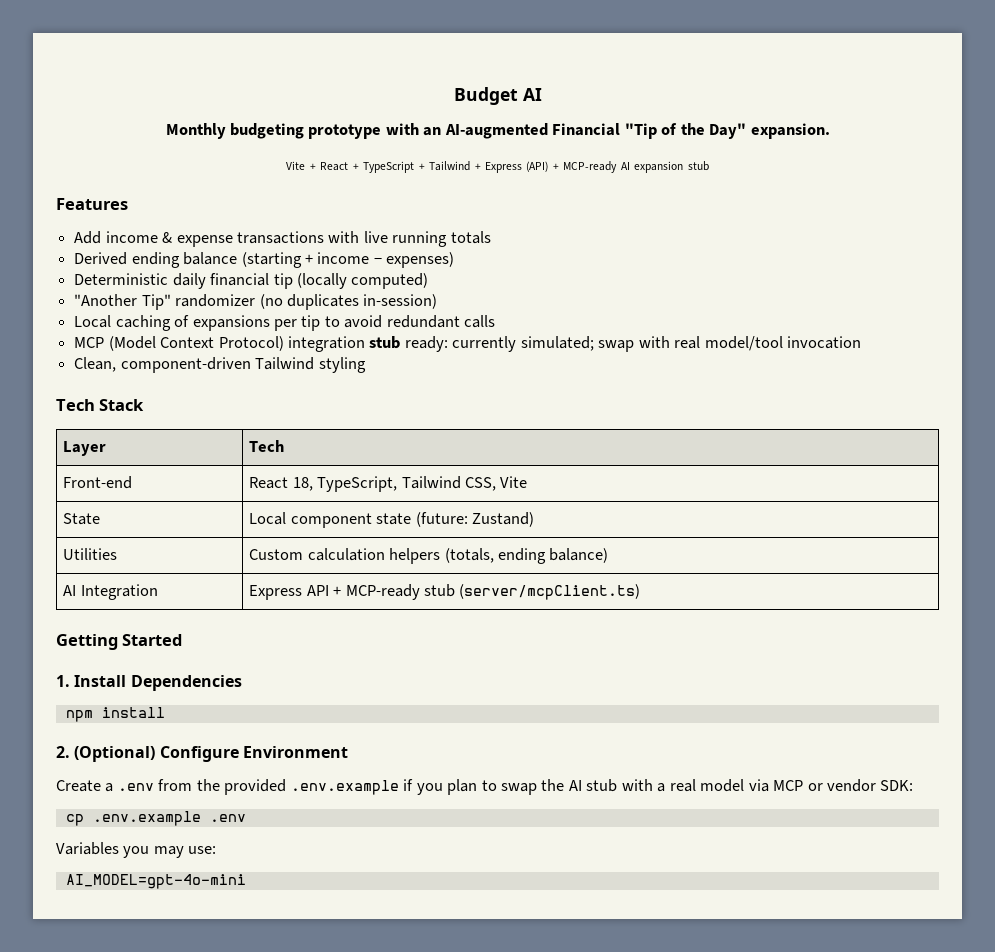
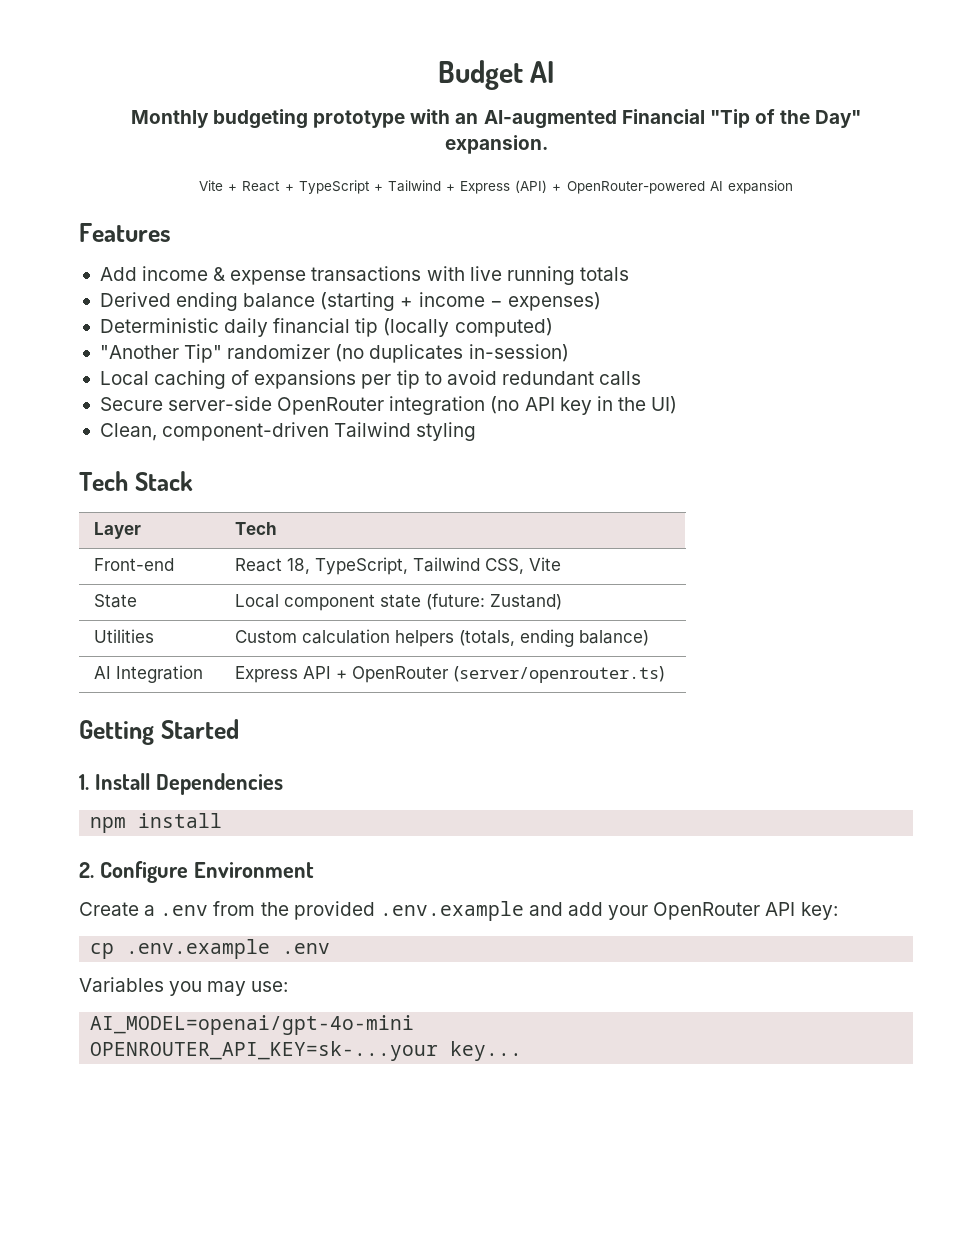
- Vite + React + TypeScript + Tailwind + Express (API) + MCP-ready AI expansion stub
+ Vite + React + TypeScript + Tailwind + Express (API) + OpenRouter-powered AI expansion
- MCP (Model Context Protocol) integration stub ready: currently simulated; swap with real model/tool invocation
+ Secure server-side OpenRouter integration (no API key in the UI)
- AI Integration | Express API + MCP-ready stub (server/mcpClient.ts)
+ AI Integration | Express API + OpenRouter (server/openrouter.ts)
- 2. (Optional) Configure Environment
+ 2. Configure Environment
- Create a .env from the provided .env.example if you plan to swap the AI stub with a real model via MCP or vendor SDK:
+ Create a .env from the provided .env.example and add your OpenRouter API key:
- AI_MODEL=gpt-4o-mini
+ AI_MODEL=openai/gpt-4o-mini
+ OPENROUTER_API_KEY=sk-...your key...

